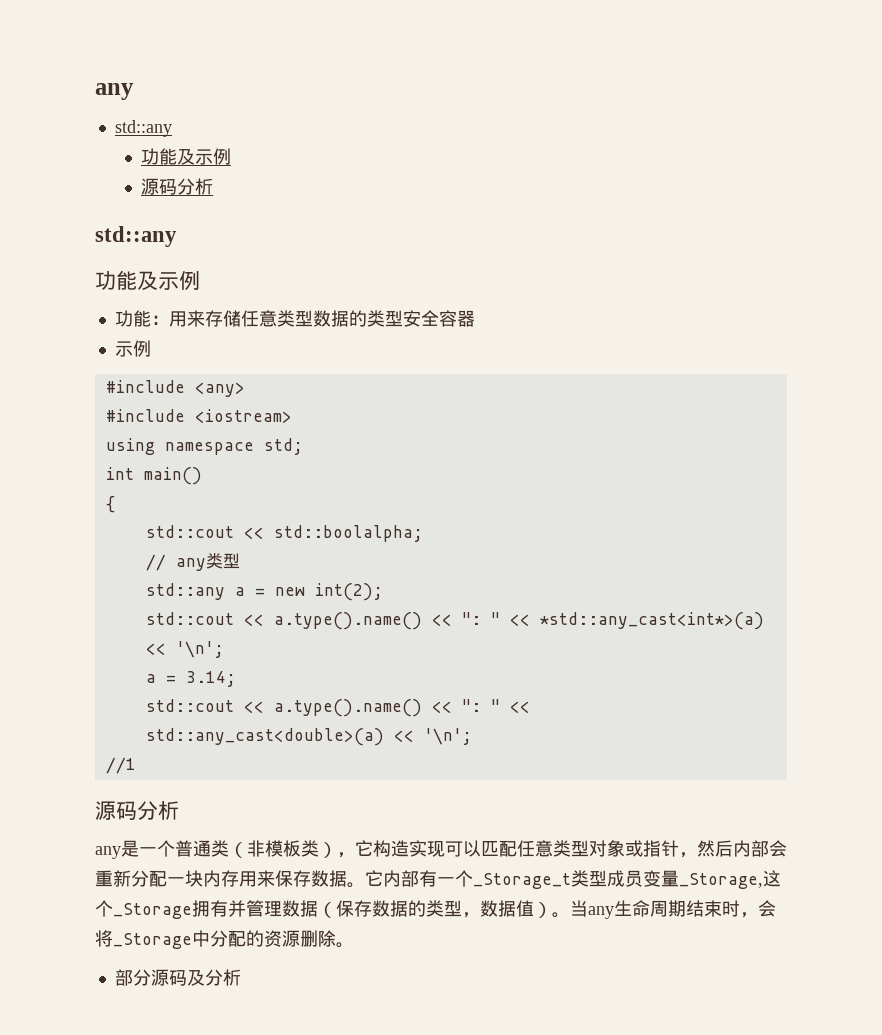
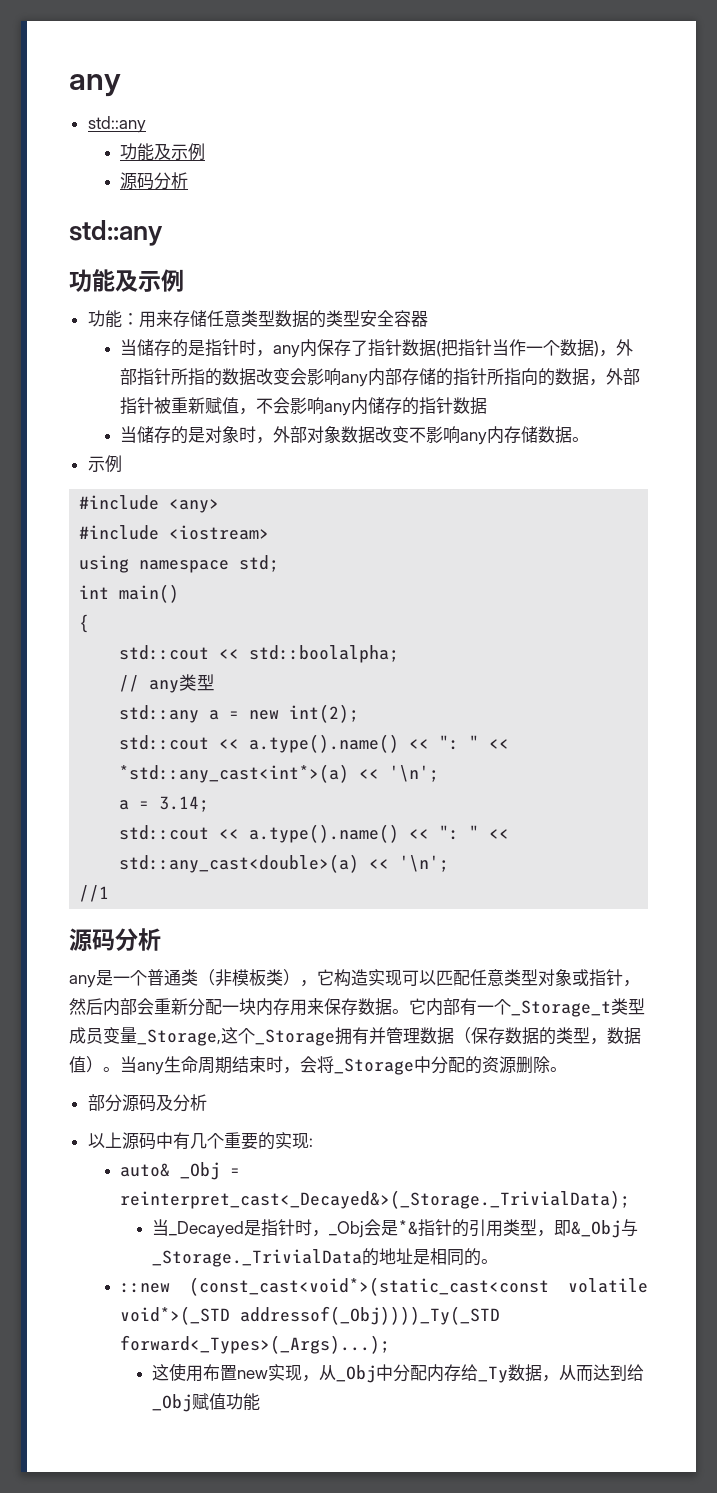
+ 当储存的是指针时，any内保存了指针数据(把指针当作一个数据)，外部指针所指的数据改变会影响any内部存储的指针所指向的数据，外部指针被重新赋值，不会影响any内储存的指针数据
+ 当储存的是对象时，外部对象数据改变不影响any内存储数据。
+ 以上源码中有几个重要的实现:
+ auto& _Obj = reinterpret_cast<_Decayed&>(_Storage._TrivialData);
+ 当_Decayed是指针时，_Obj会是*&指针的引用类型，即&_Obj与_Storage._TrivialData的地址是相同的。
+ ::new (const_cast<void*>(static_cast<const volatile void*>(_STD addressof(_Obj))))_Ty(_STD forward<_Types>(_Args)...);
+ 这使用布置new实现，从_Obj中分配内存给_Ty数据，从而达到给_Obj赋值功能

